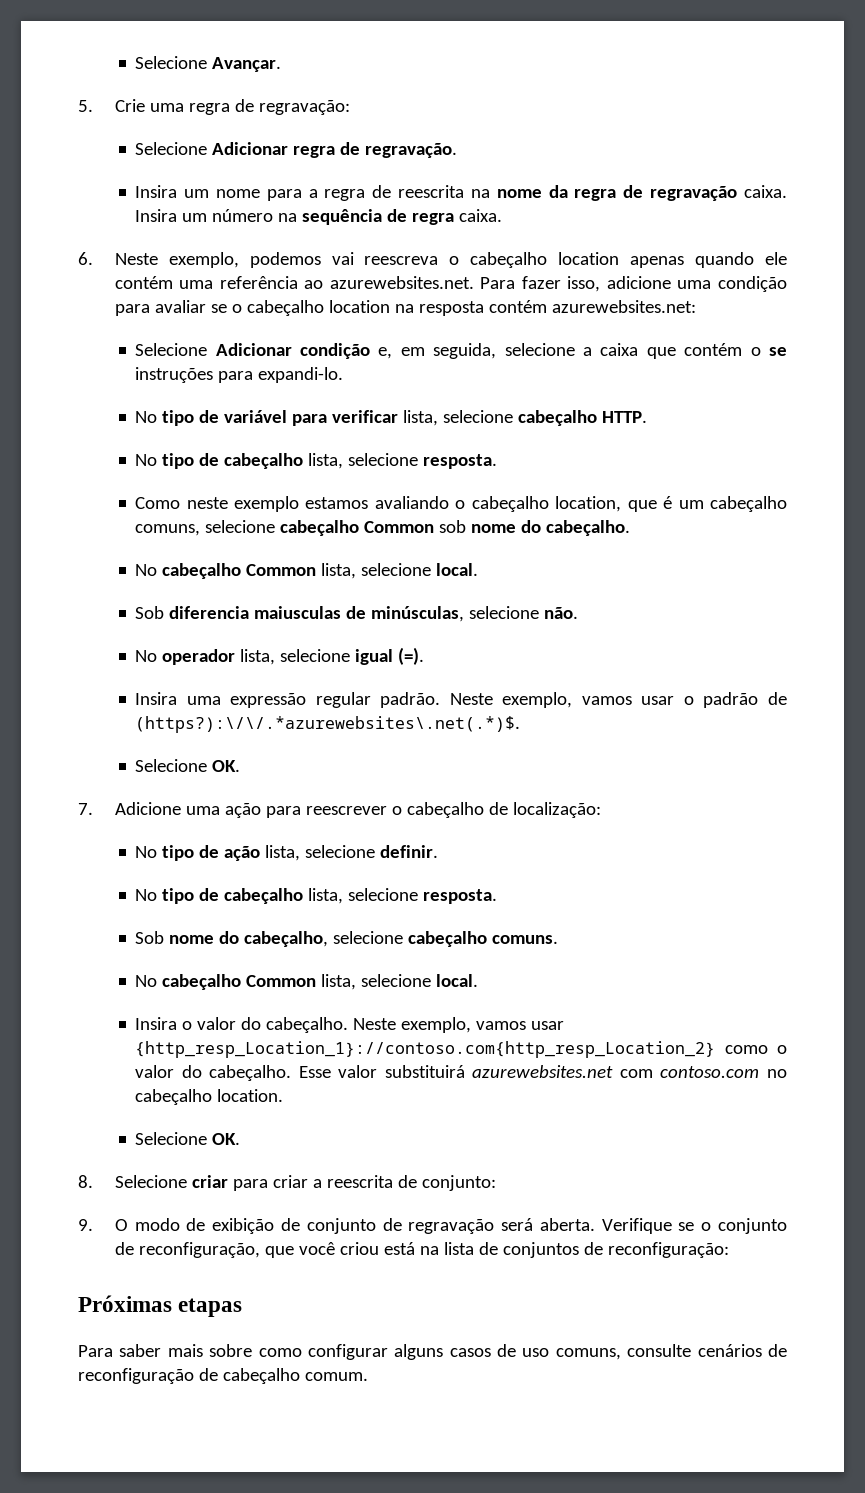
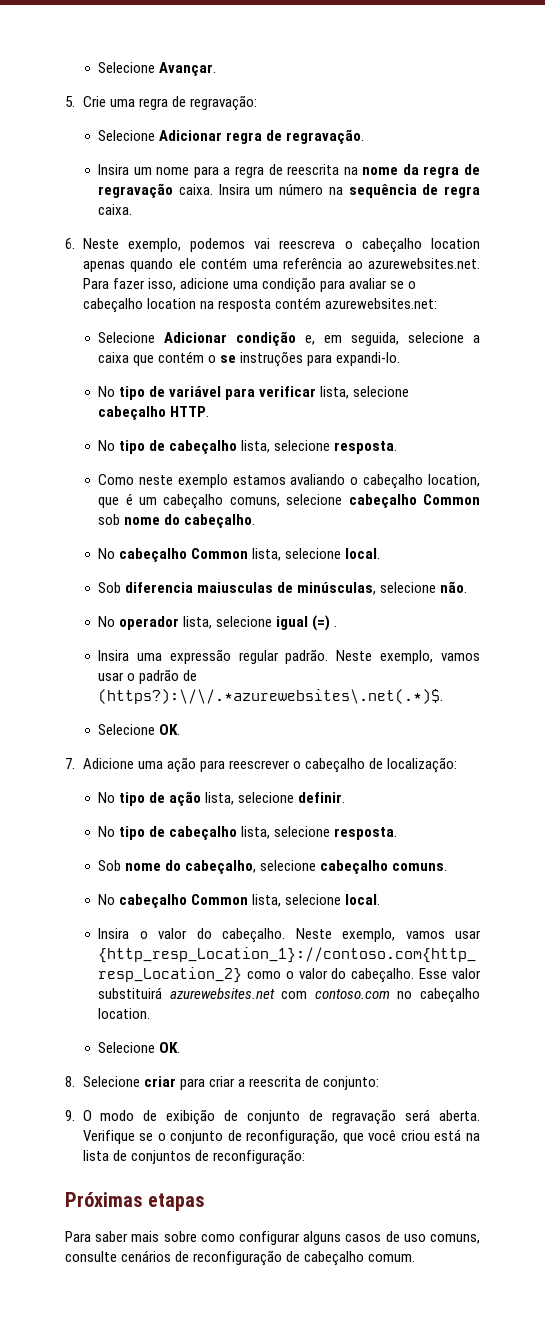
- No operador lista, selecione igual (=).
+ No operador lista, selecione igual (=) .

